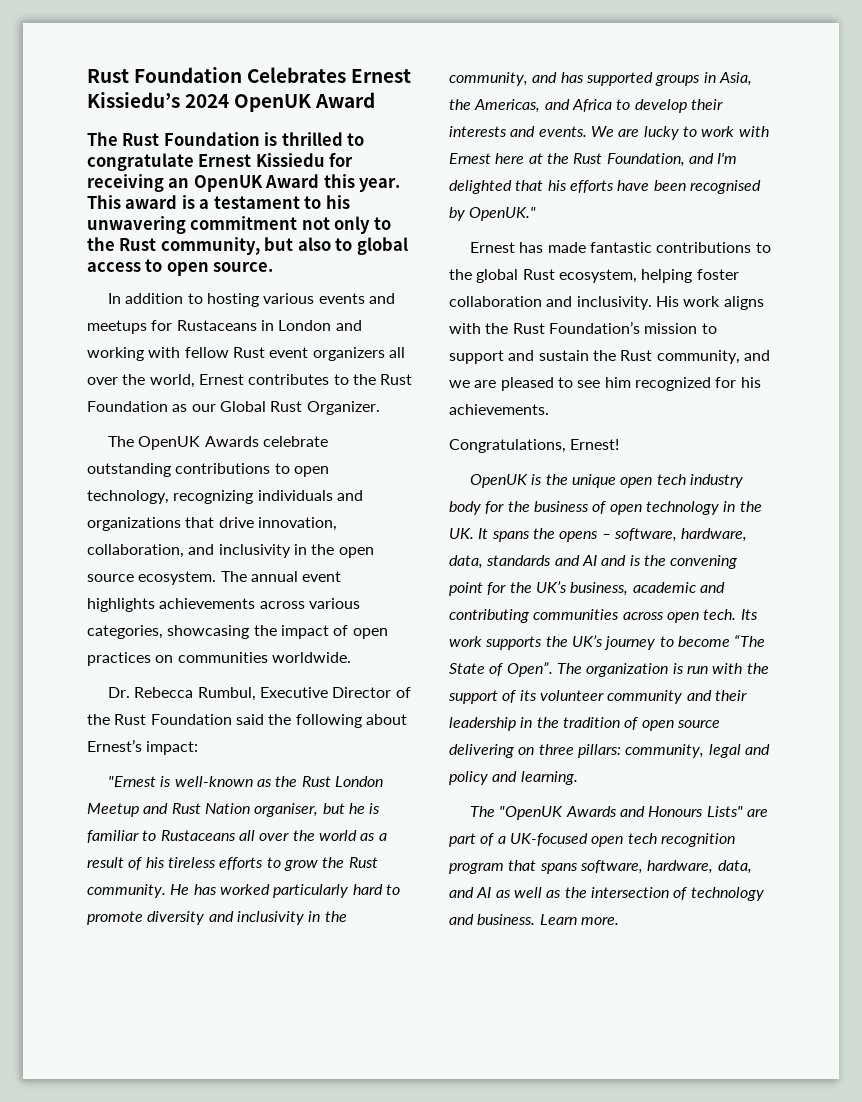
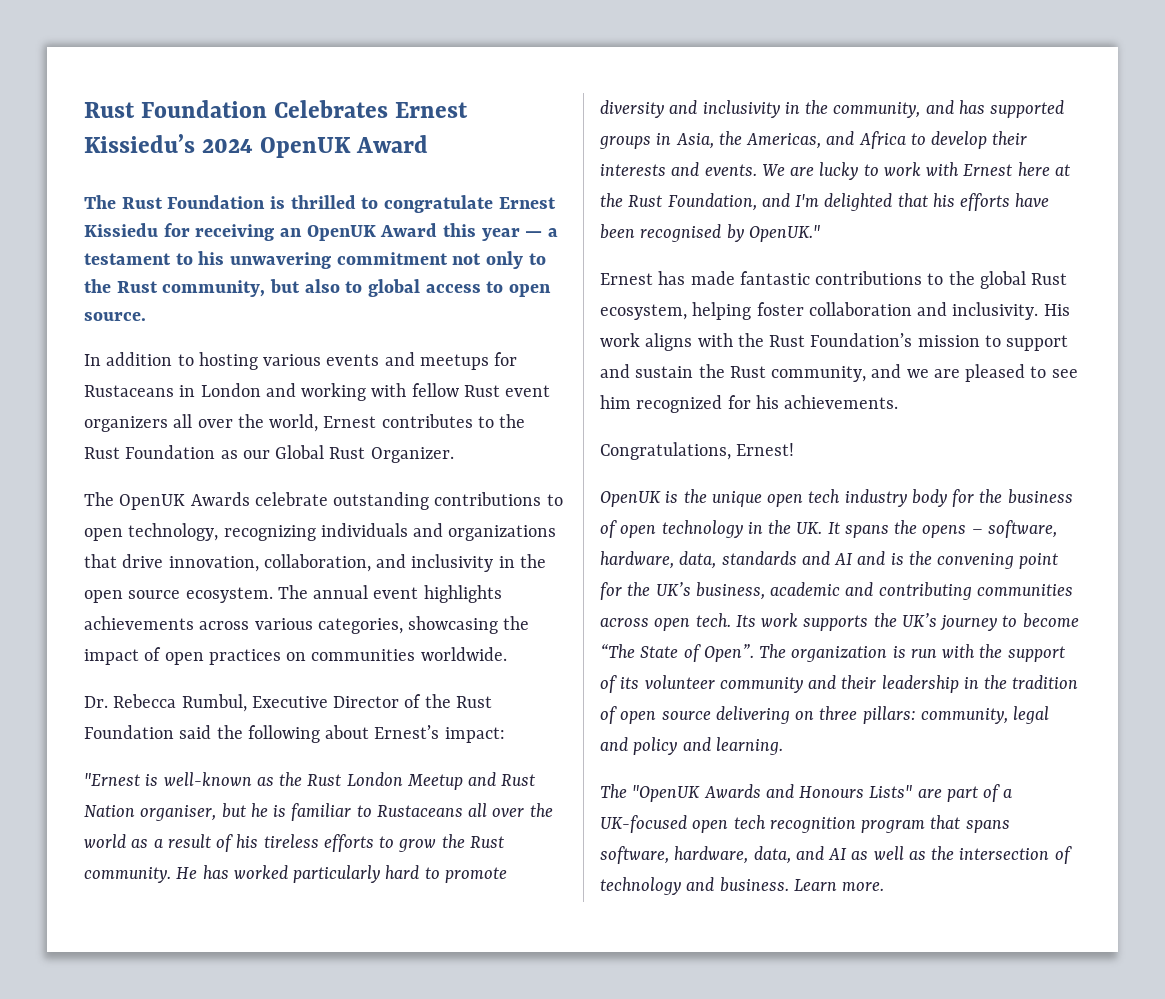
- The Rust Foundation is thrilled to congratulate Ernest Kissiedu for receiving an OpenUK Award this year. This award is a testament to his unwavering commitment not only to the Rust community, but also to global access to open source.
+ The Rust Foundation is thrilled to congratulate Ernest Kissiedu for receiving an OpenUK Award this year — a testament to his unwavering commitment not only to the Rust community, but also to global access to open source.

